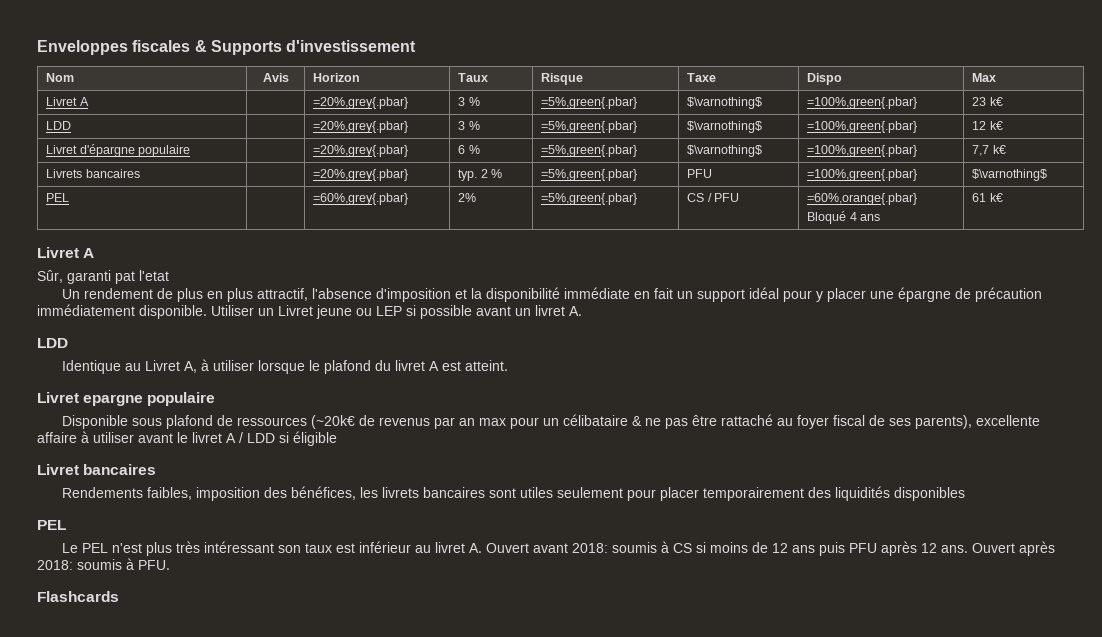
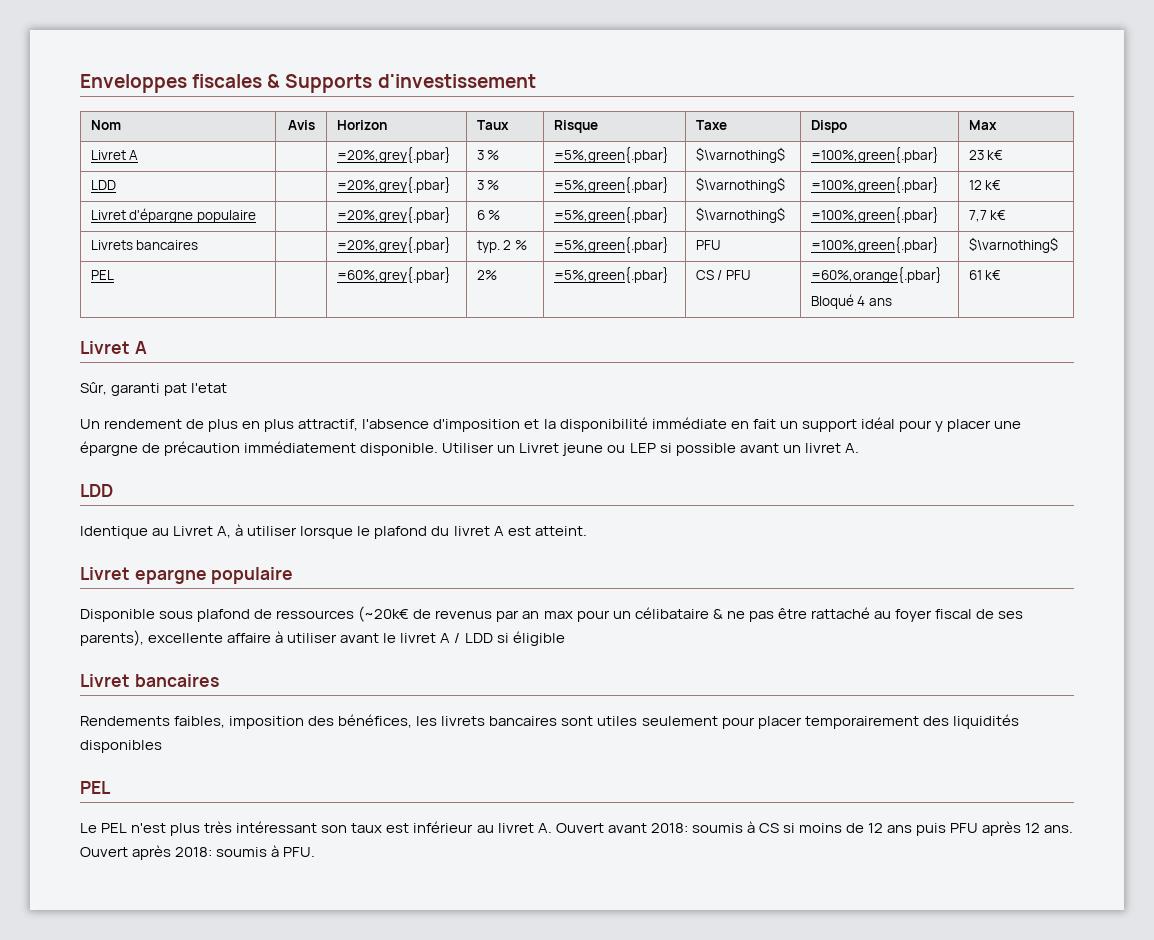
- Flashcards

